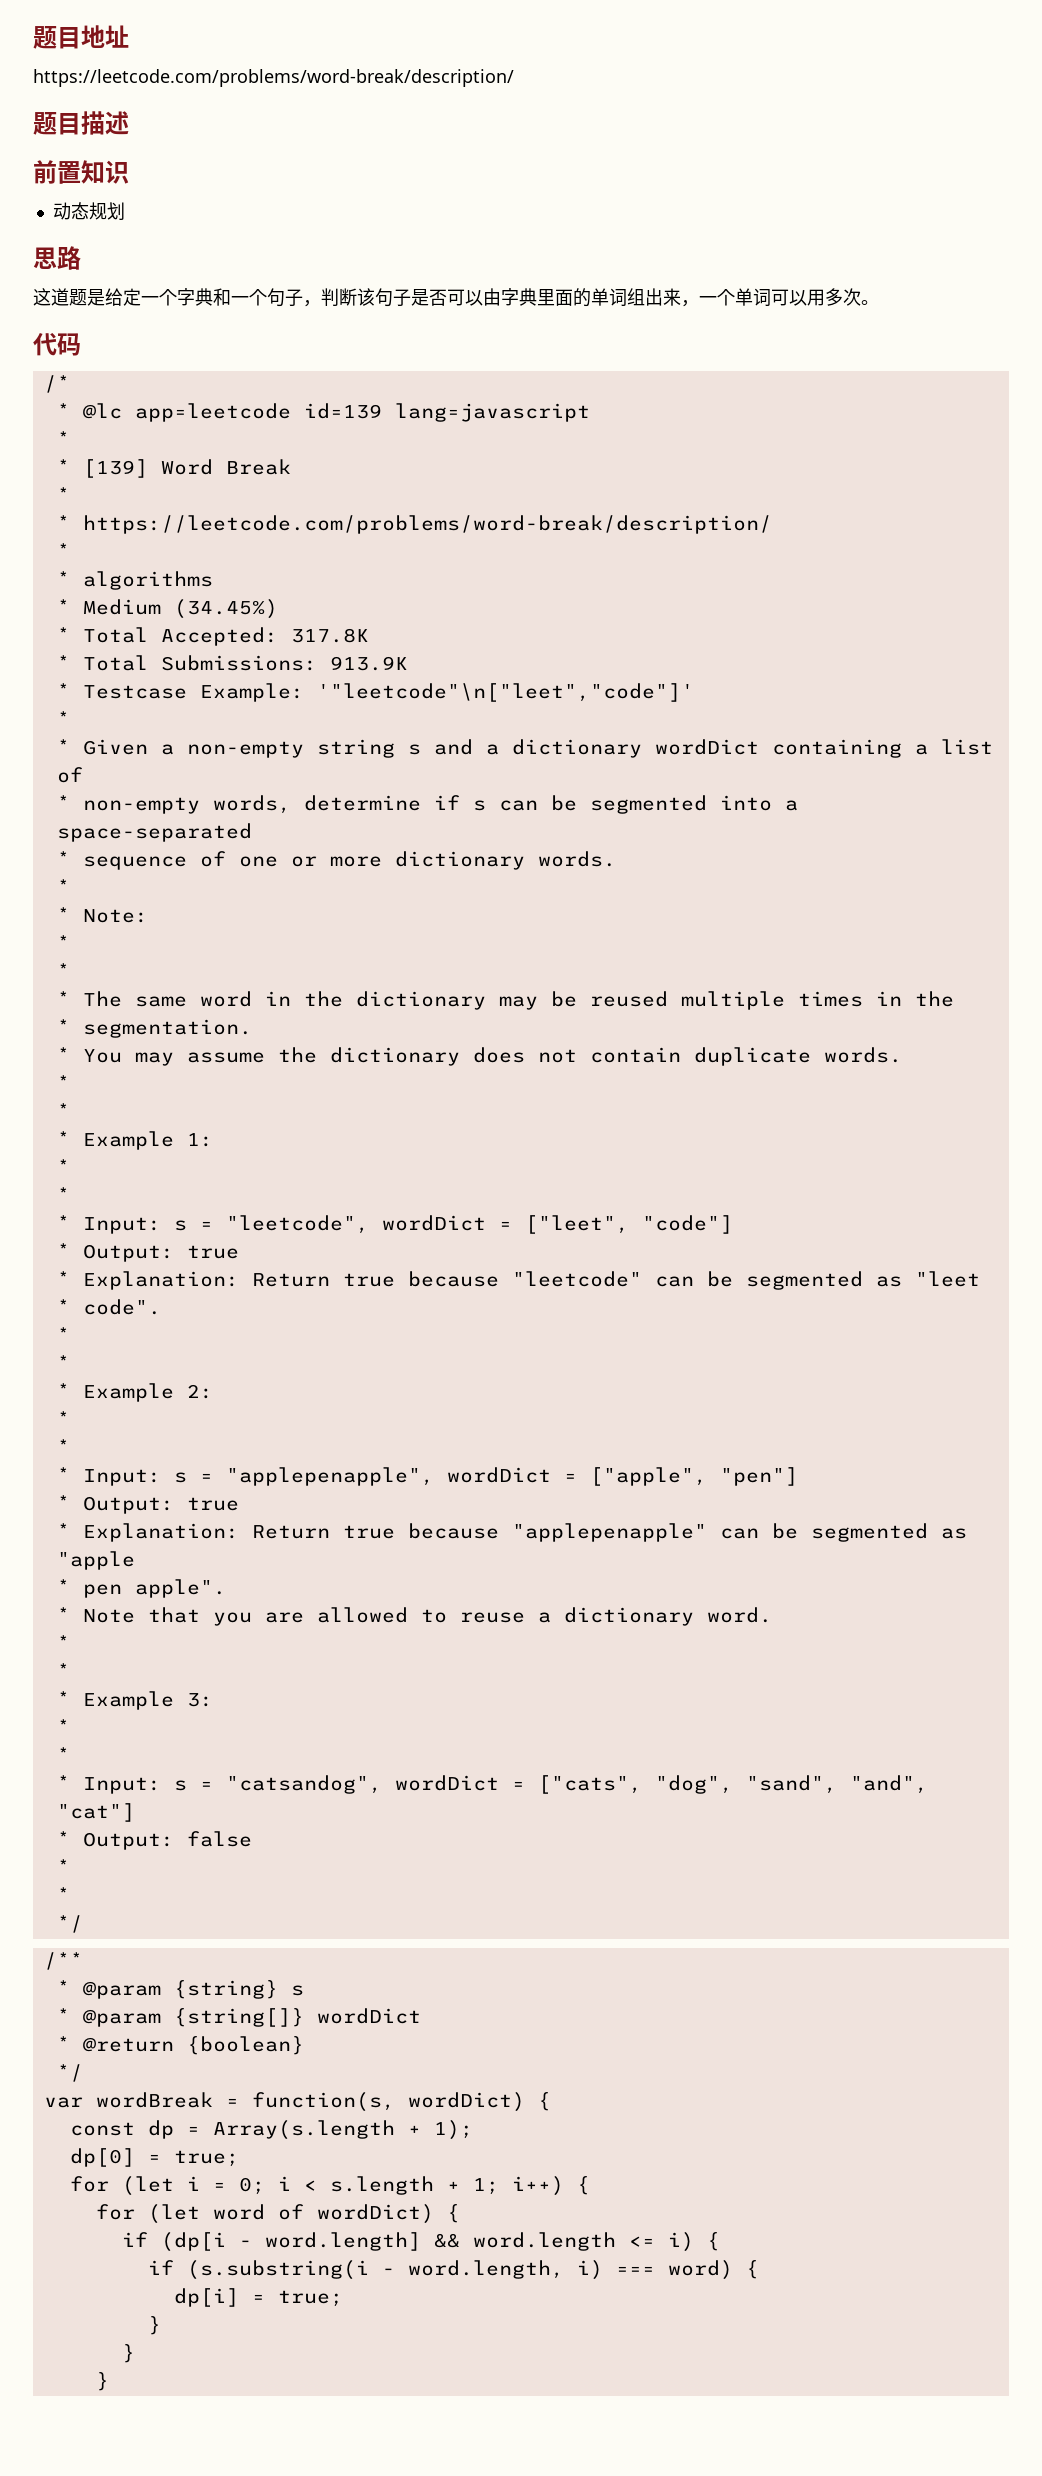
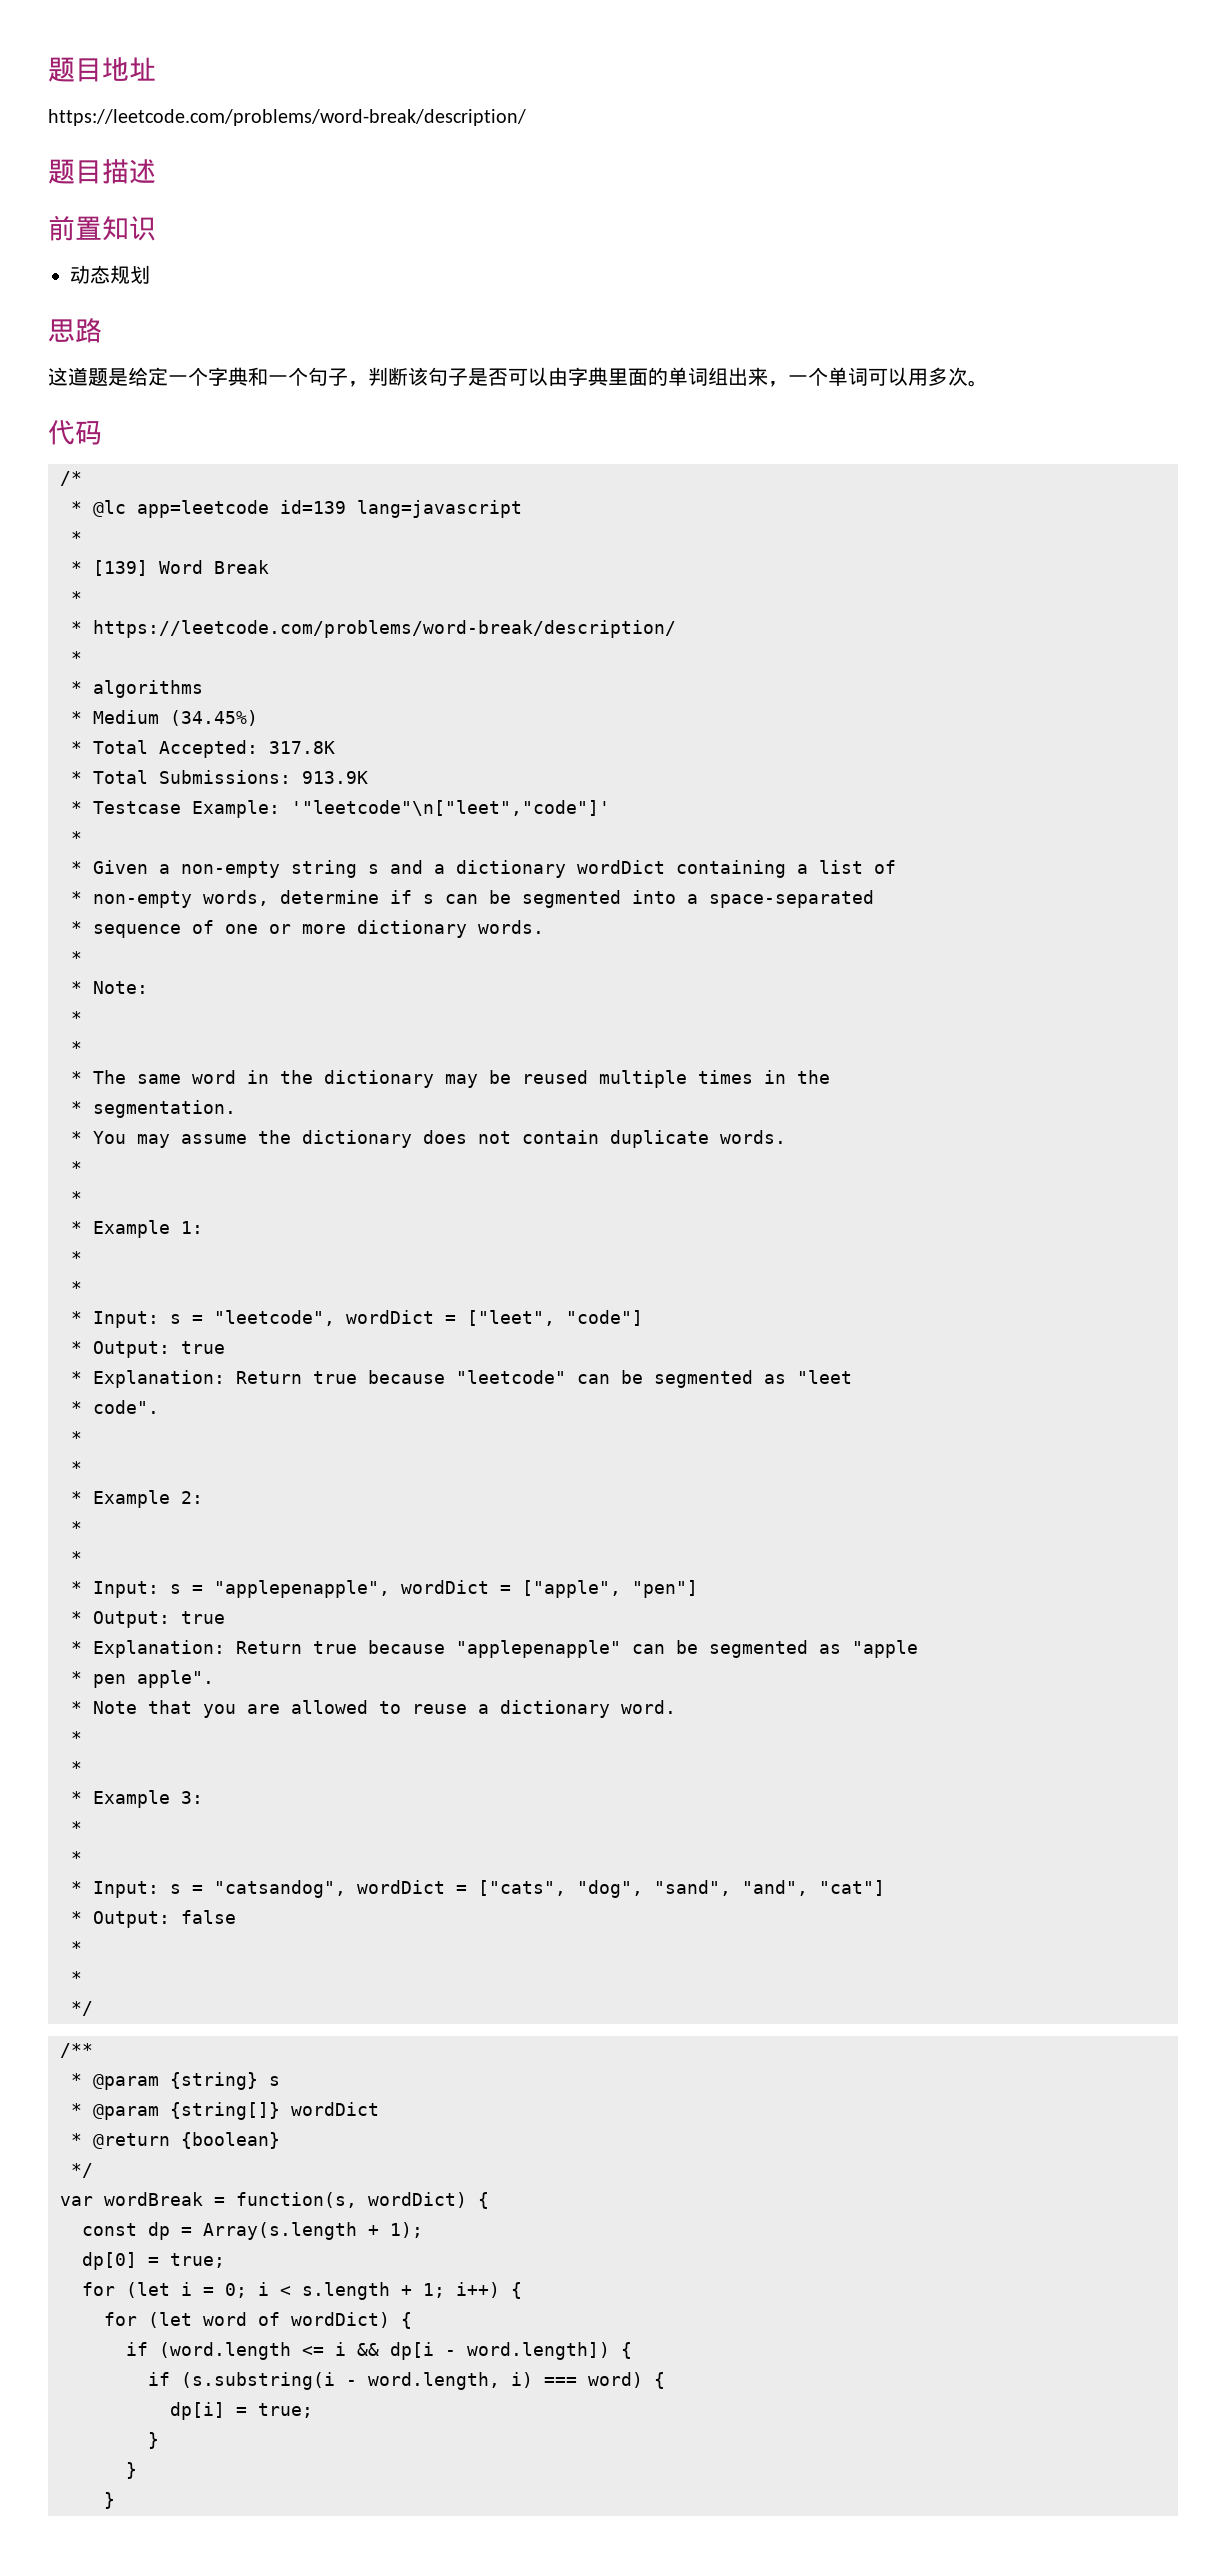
- if (dp[i - word.length] && word.length <= i) {
+ if (word.length <= i && dp[i - word.length]) {

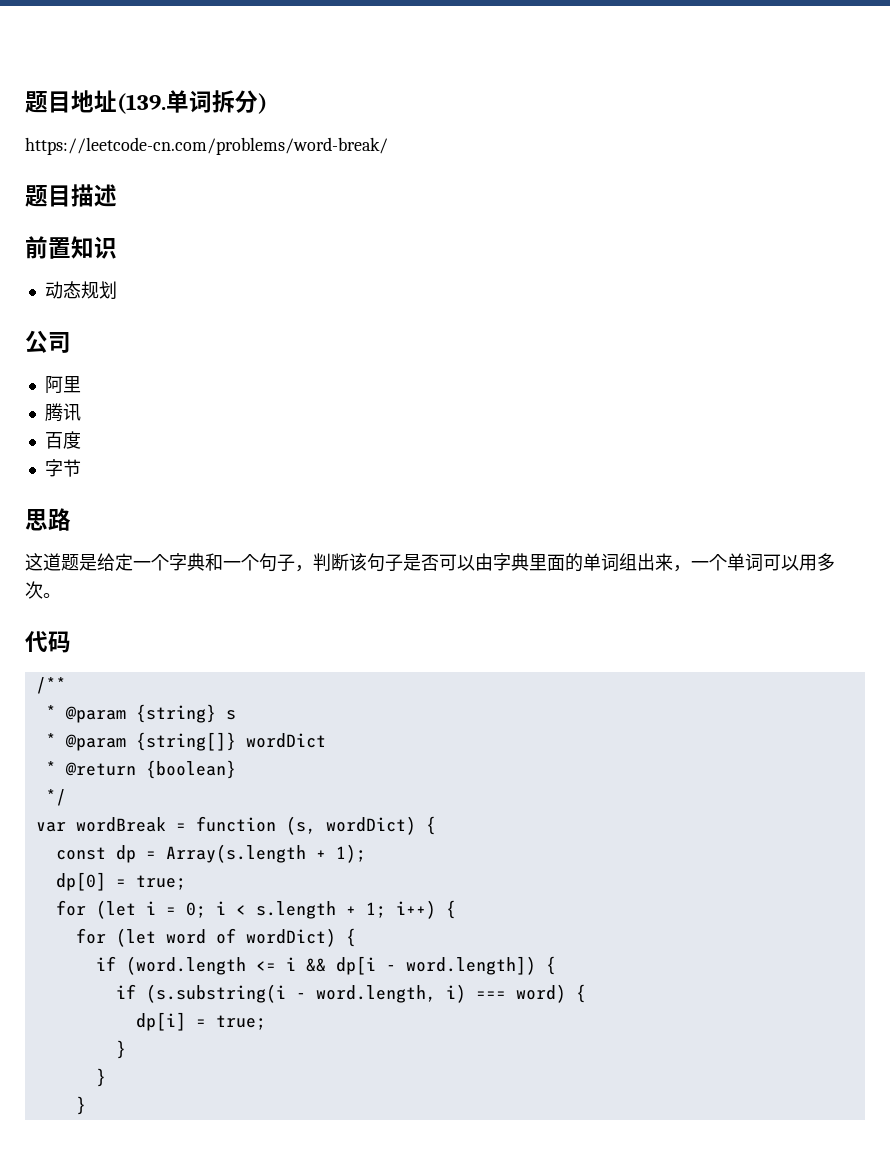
- 题目地址
- https://leetcode.com/problems/word-break/description/
+ 题目地址(139.单词拆分)
+ https://leetcode-cn.com/problems/word-break/
+ 公司
+ 阿里
+ 腾讯
+ 百度
+ 字节
- /*
- * @lc app=leetcode id=139 lang=javascript
- *
- * [139] Word Break
- *
- * https://leetcode.com/problems/word-break/description/
- *
- * algorithms
- * Medium (34.45%)
- * Total Accepted: 317.8K
- * Total Submissions: 913.9K
- * Testcase Example: '"leetcode"\n["leet","code"]'
- *
- * Given a non-empty string s and a dictionary wordDict containing a list of
- * non-empty words, determine if s can be segmented into a space-separated
- * sequence of one or more dictionary words.
- *
- * Note:
- *
- *
- * The same word in the dictionary may be reused multiple times in the
- * segmentation.
- * You may assume the dictionary does not contain duplicate words.
- *
- *
- * Example 1:
- *
- *
- * Input: s = "leetcode", wordDict = ["leet", "code"]
- * Output: true
- * Explanation: Return true because "leetcode" can be segmented as "leet
- * code".
- *
- *
- * Example 2:
- *
- *
- * Input: s = "applepenapple", wordDict = ["apple", "pen"]
- * Output: true
- * Explanation: Return true because "applepenapple" can be segmented as "apple
- * pen apple".
- * Note that you are allowed to reuse a dictionary word.
- *
- *
- * Example 3:
- *
- *
- * Input: s = "catsandog", wordDict = ["cats", "dog", "sand", "and", "cat"]
- * Output: false
- *
- *
- */
- var wordBreak = function(s, wordDict) {
+ var wordBreak = function (s, wordDict) {

